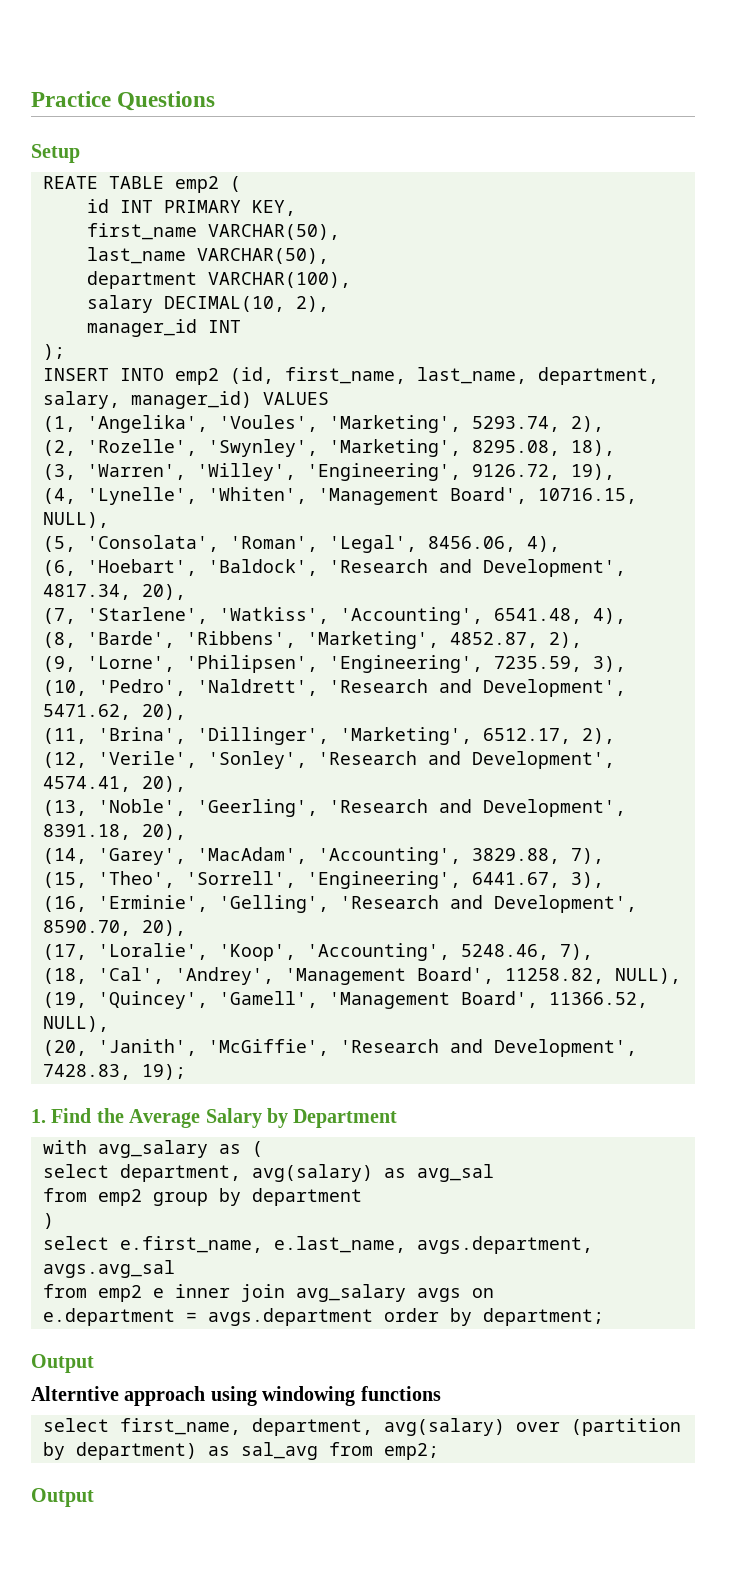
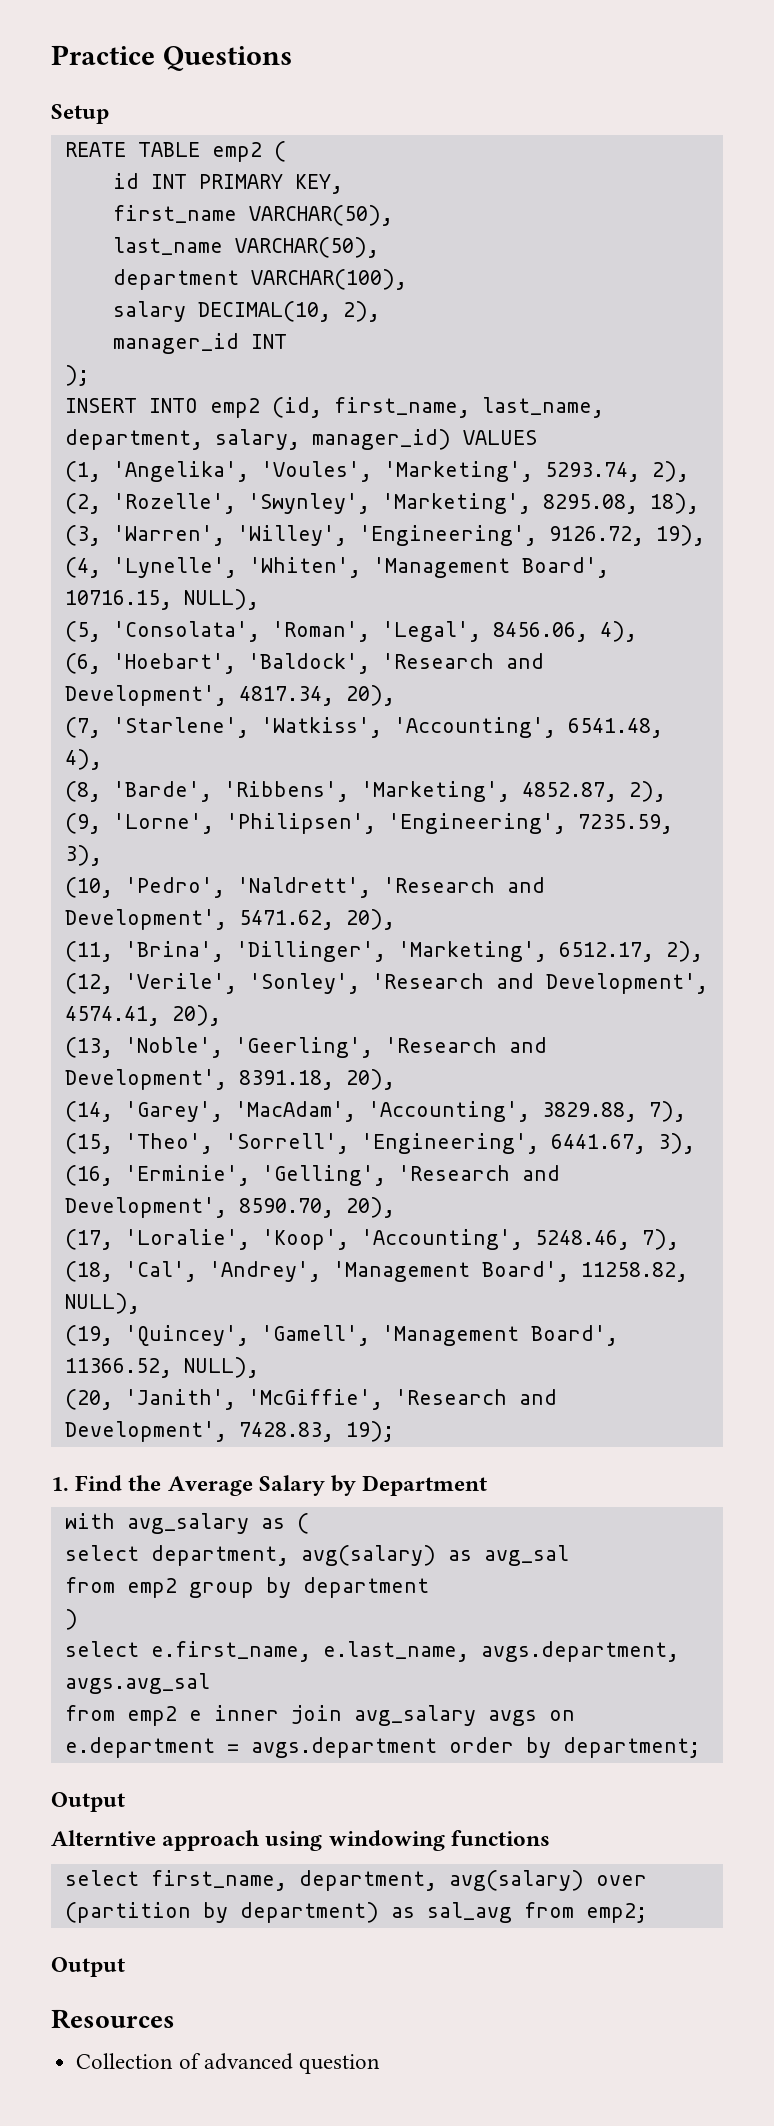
+ Resources
+ Collection of advanced question

